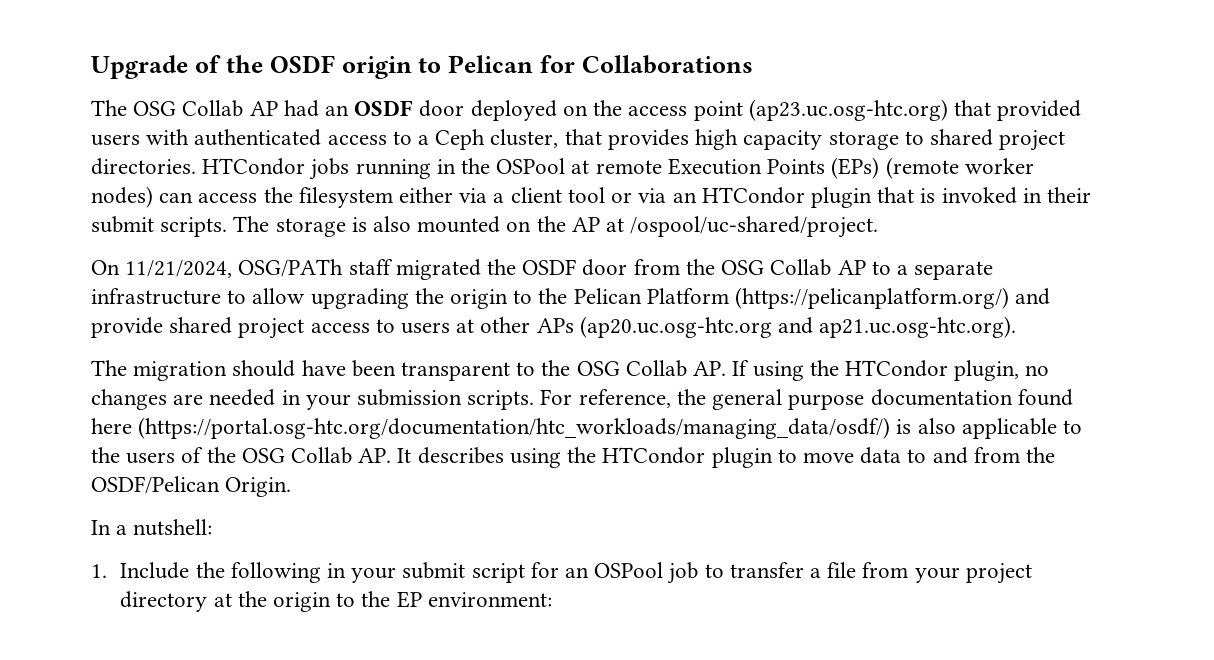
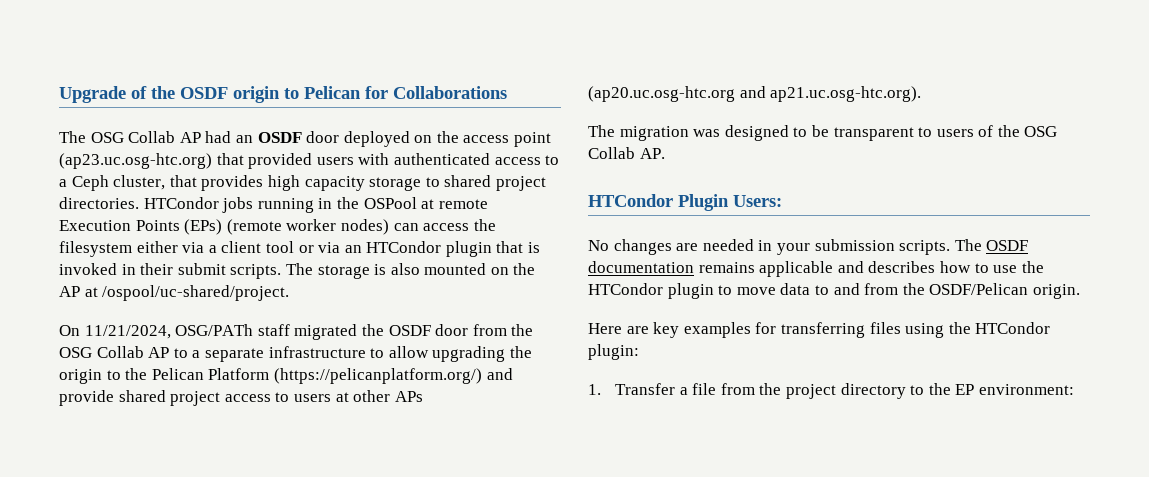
- The migration should have been transparent to the OSG Collab AP. If using the HTCondor plugin, no changes are needed in your submission scripts.
+ The migration was designed to be transparent to users of the OSG Collab AP.
+ HTCondor Plugin Users:
+ No changes are needed in your submission scripts.
- For reference, the general purpose documentation found here (https://portal.osg-htc.org/documentation/htc_workloads/managing_data/osdf/) is also applicable to the users of the OSG Collab AP. It describes using the HTCondor plugin to move data to and from the OSDF/Pelican Origin.
- In a nutshell:
- 1. Include the following in your submit script for an OSPool job to transfer a file from your project directory at the origin to the EP environment:
+ The OSDF documentation remains applicable and describes how to use the HTCondor plugin to move data to and from the OSDF/Pelican origin.
+ Here are key examples for transferring files using the HTCondor plugin:
+ 1. Transfer a file from the project directory to the EP environment:

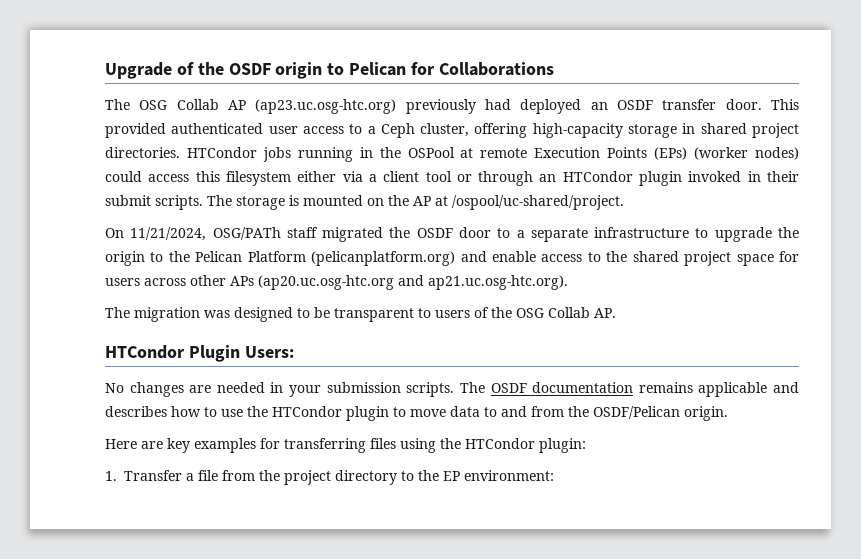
- The OSG Collab AP had an OSDF door deployed on the access point (ap23.uc.osg-htc.org) that provided users with authenticated access to a Ceph cluster, that provides high capacity storage to shared project directories.
+ The OSG Collab AP (ap23.uc.osg-htc.org) previously had deployed an OSDF transfer door. This provided authenticated user access to a Ceph cluster, offering high-capacity storage in shared project directories.
- HTCondor jobs running in the OSPool at remote Execution Points (EPs) (remote worker nodes) can access the filesystem either via a client tool or via an HTCondor plugin that is invoked in their submit scripts.
+ HTCondor jobs running in the OSPool at remote Execution Points (EPs) (worker nodes) could access this filesystem either via a client tool or through an HTCondor plugin invoked in their submit scripts.
- The storage is also mounted on the AP at /ospool/uc-shared/project.
+ The storage is mounted on the AP at /ospool/uc-shared/project.
- On 11/21/2024, OSG/PATh staff migrated the OSDF door from the OSG Collab AP to a separate infrastructure to allow upgrading the origin to the Pelican Platform (https://pelicanplatform.org/) and provide shared project access to users at other APs (ap20.uc.osg-htc.org and ap21.uc.osg-htc.org).
+ On 11/21/2024, OSG/PATh staff migrated the OSDF door to a separate infrastructure to upgrade the origin to the Pelican Platform (pelicanplatform.org) and enable access to the shared project space for users across other APs (ap20.uc.osg-htc.org and ap21.uc.osg-htc.org).

